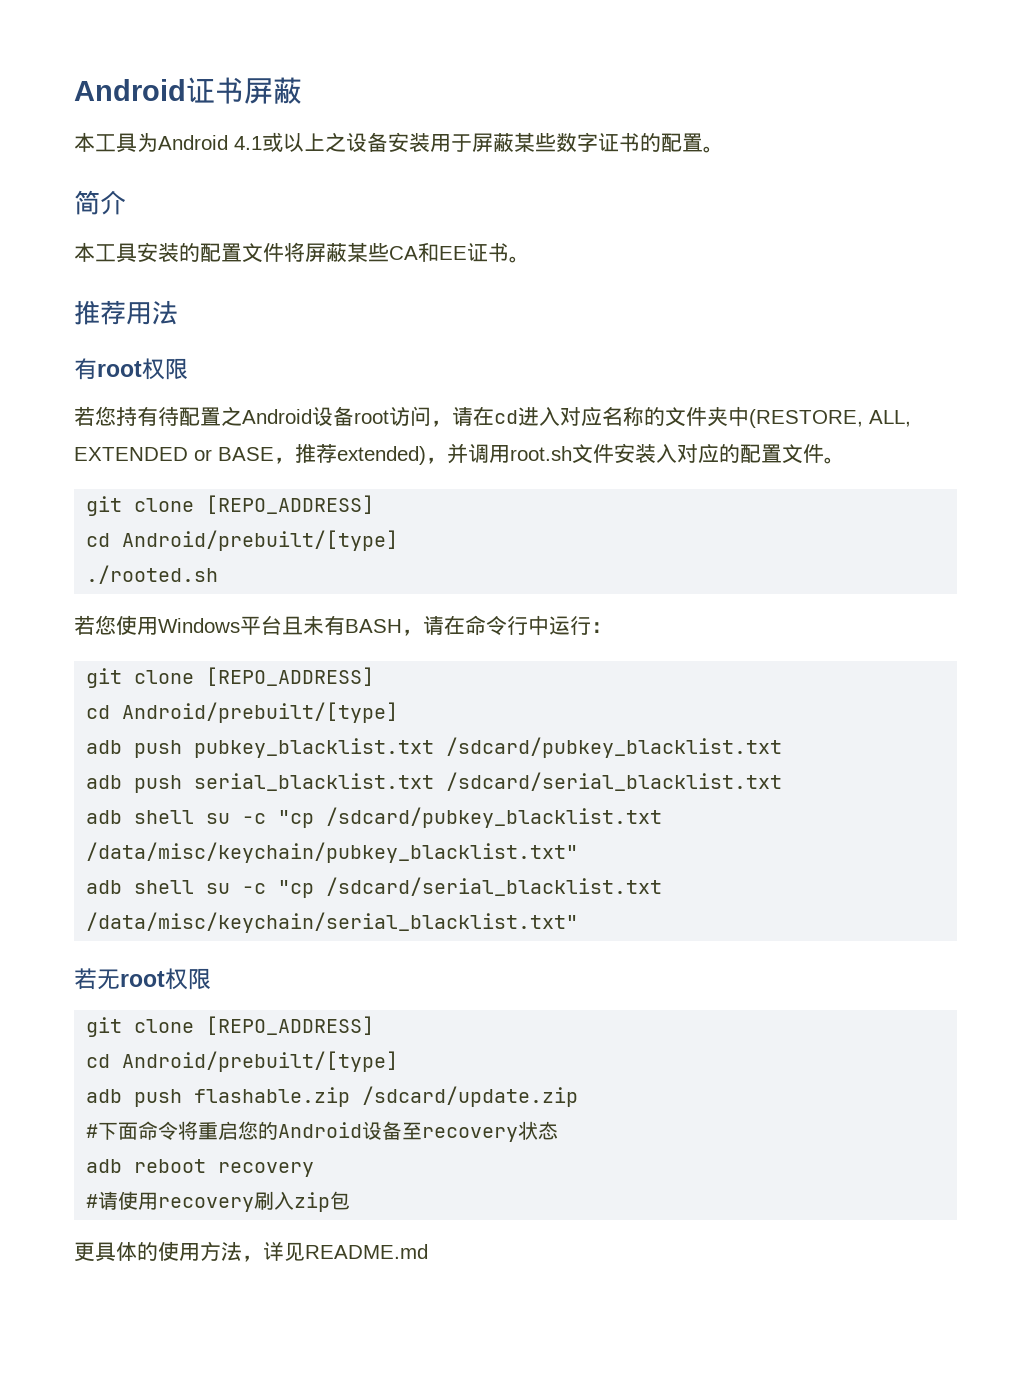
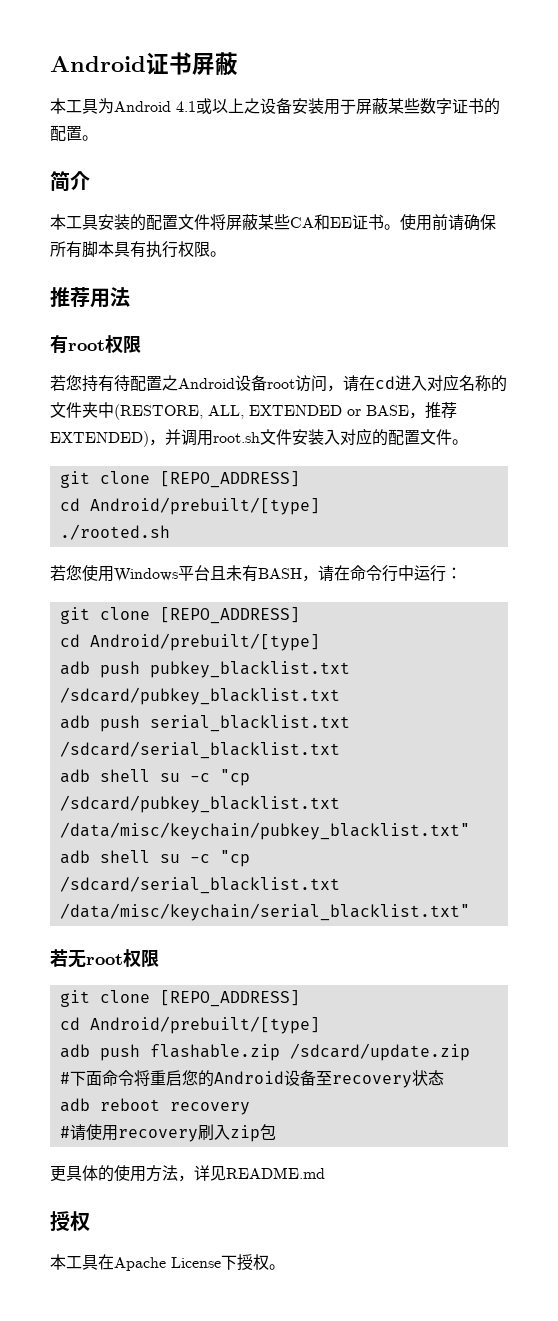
+ 使用前请确保所有脚本具有执行权限。
- 若您持有待配置之Android设备root访问，请在cd进入对应名称的文件夹中(RESTORE, ALL, EXTENDED or BASE，推荐extended)，并调用root.sh文件安装入对应的配置文件。
+ 若您持有待配置之Android设备root访问，请在cd进入对应名称的文件夹中(RESTORE, ALL, EXTENDED or BASE，推荐EXTENDED)，并调用root.sh文件安装入对应的配置文件。
  更具体的使用方法，详见README.md
+ 授权
+ 本工具在Apache License下授权。

